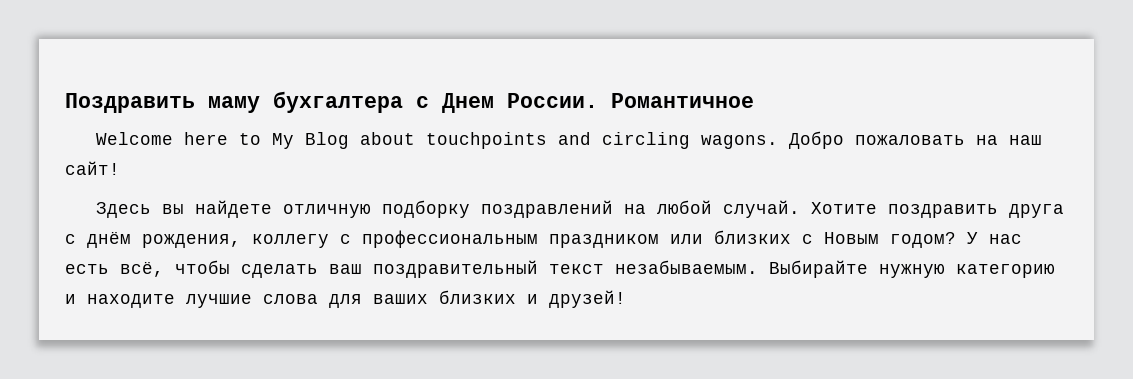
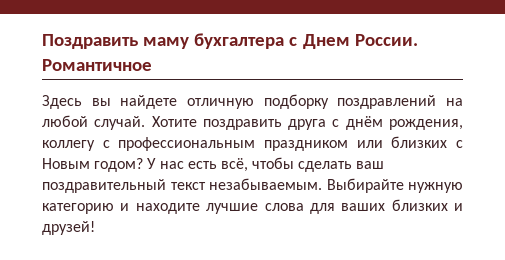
- Welcome here to My Blog about touchpoints and circling wagons. Добро пожаловать на наш сайт!

